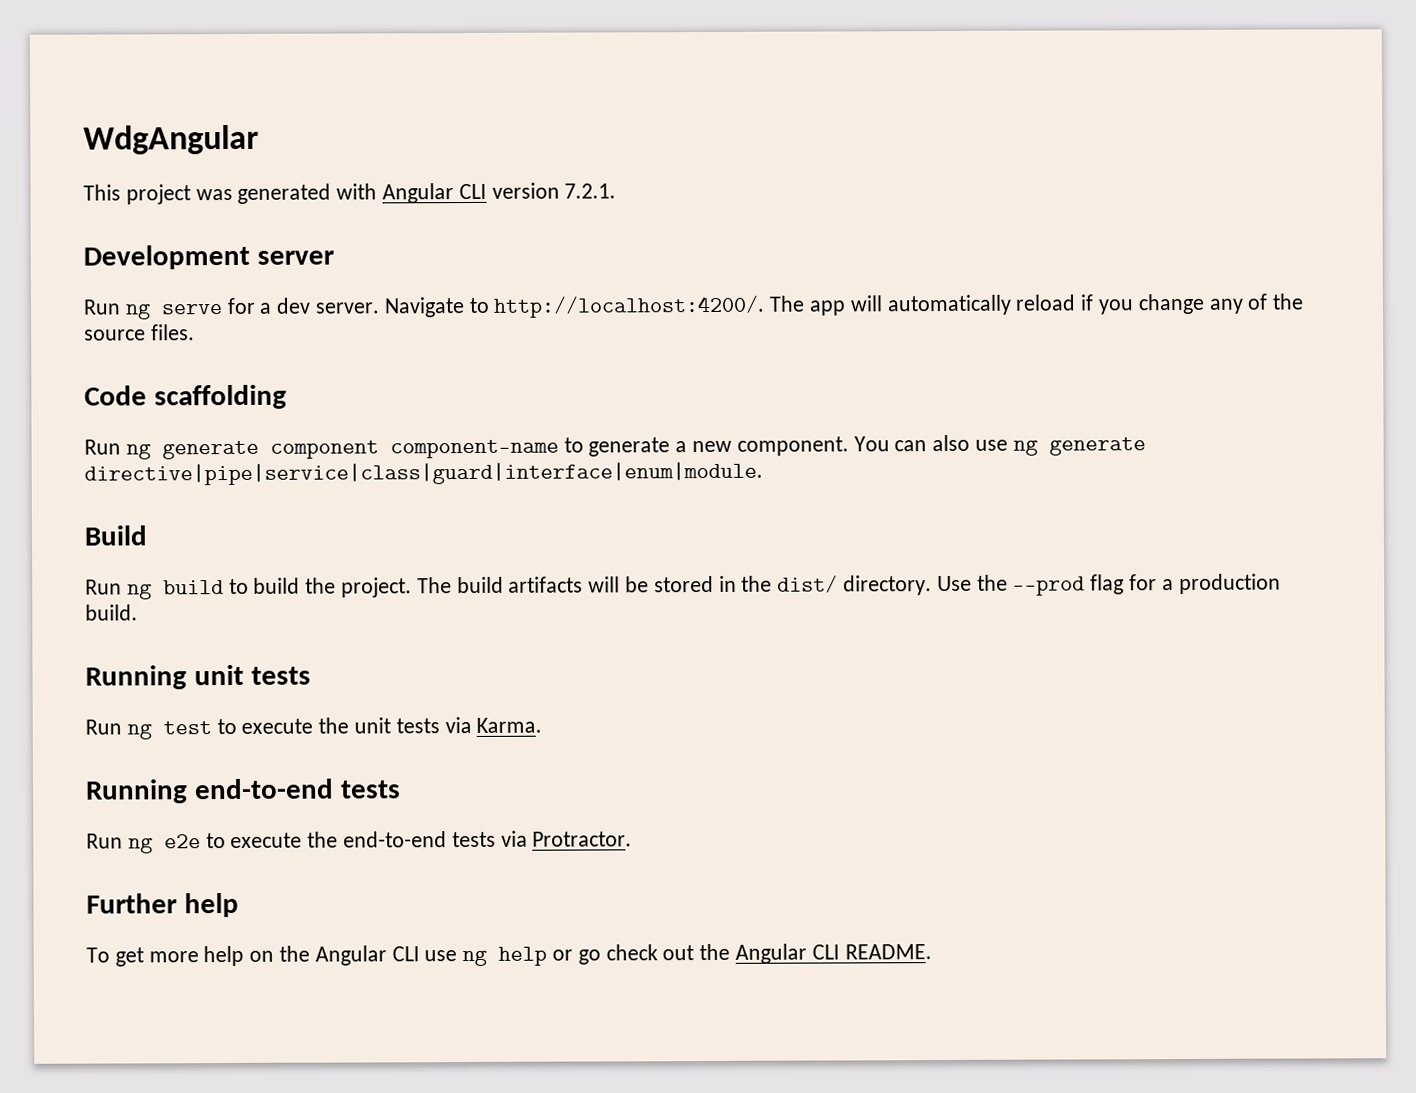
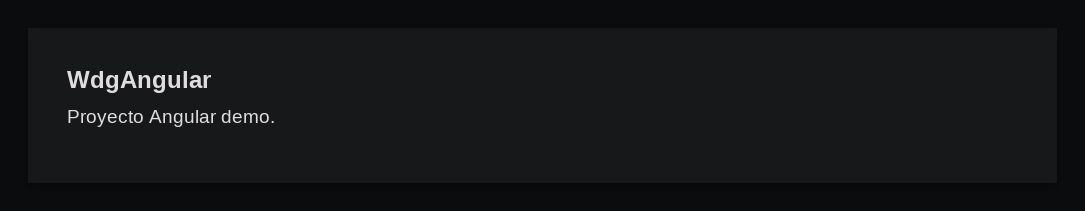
- This project was generated with Angular CLI version 7.2.1.
- Development server
- Run ng serve for a dev server. Navigate to http://localhost:4200/. The app will automatically reload if you change any of the source files.
- Code scaffolding
- Run ng generate component component-name to generate a new component. You can also use ng generate directive|pipe|service|class|guard|interface|enum|module.
- Build
- Run ng build to build the project. The build artifacts will be stored in the dist/ directory. Use the --prod flag for a production build.
- Running unit tests
- Run ng test to execute the unit tests via Karma.
- Running end-to-end tests
- Run ng e2e to execute the end-to-end tests via Protractor.
- Further help
- To get more help on the Angular CLI use ng help or go check out the Angular CLI README.
+ Proyecto Angular demo.

